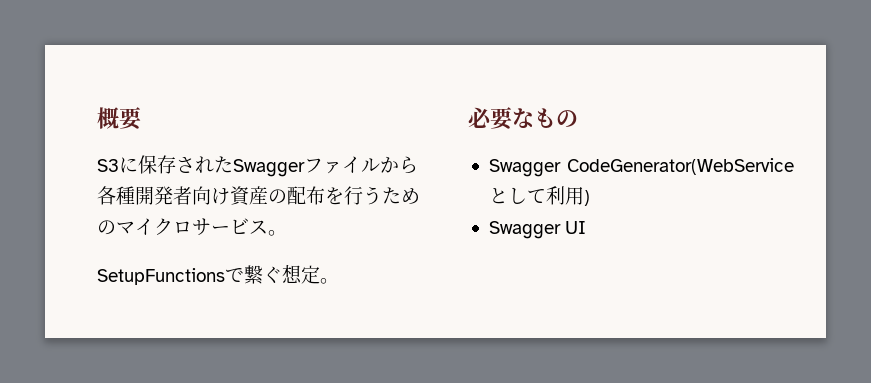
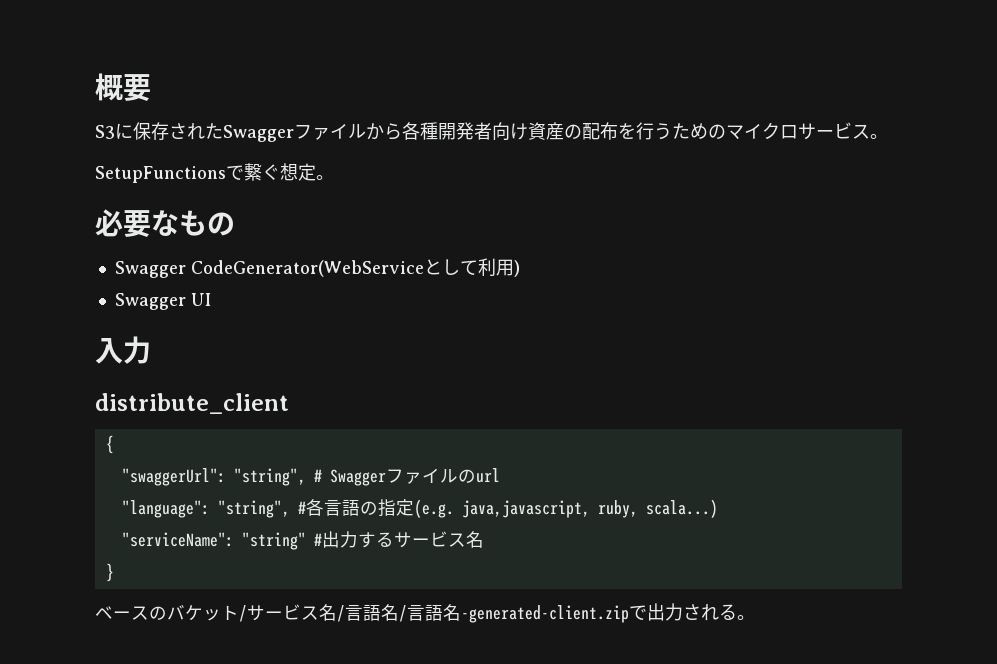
+ 入力
+ distribute_client
+ {
+ "swaggerUrl": "string", # Swaggerファイルのurl
+ "language": "string", #各言語の指定(e.g. java,javascript, ruby, scala...)
+ "serviceName": "string" #出力するサービス名
+ }
+ ベースのバケット/サービス名/言語名/言語名-generated-client.zipで出力される。

